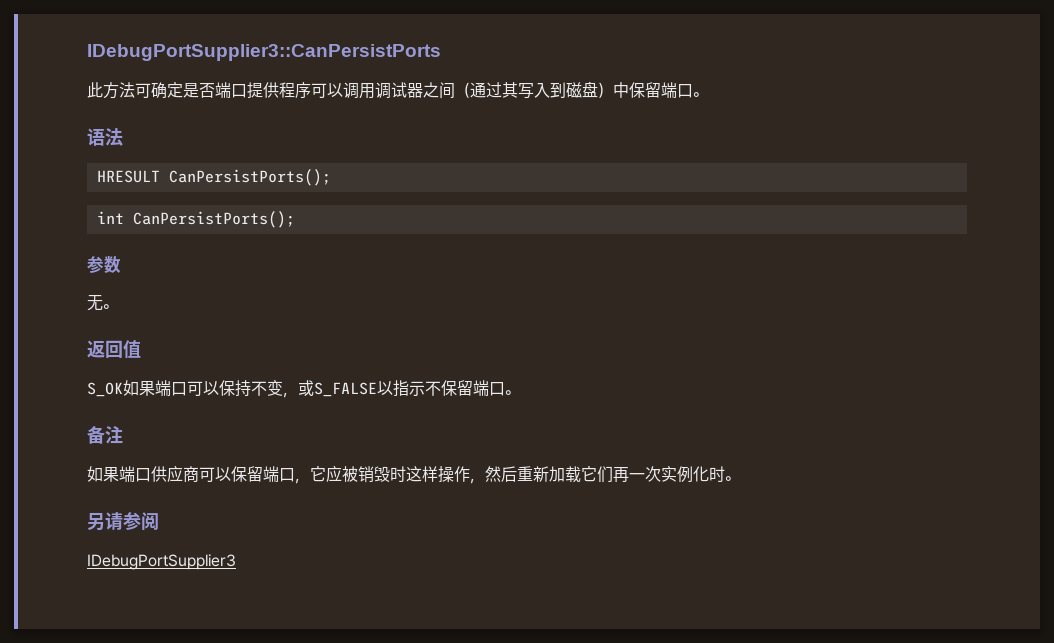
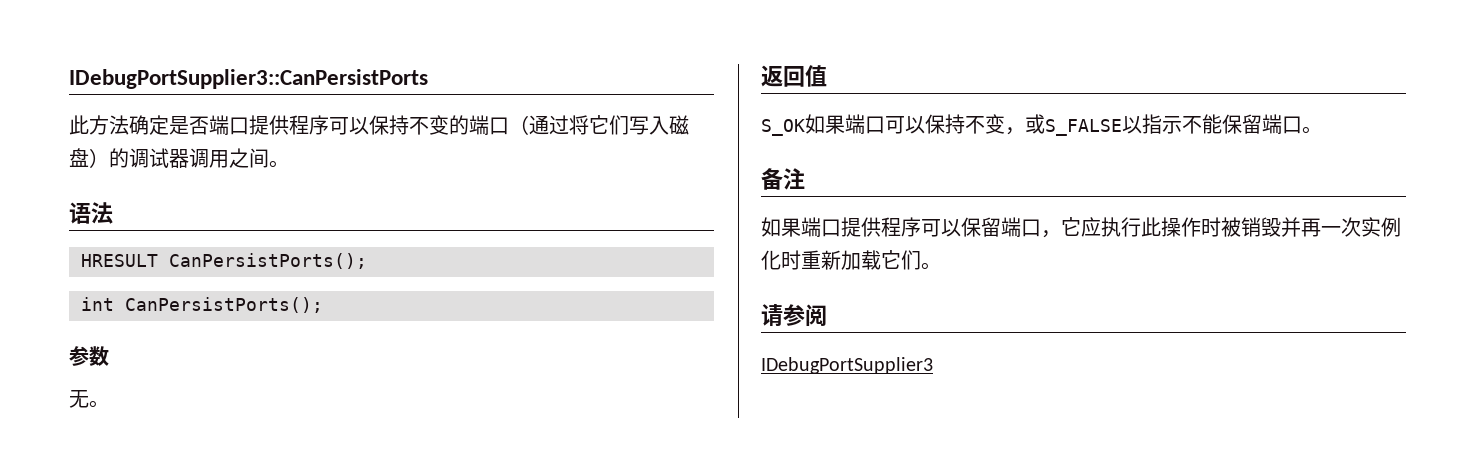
- 此方法可确定是否端口提供程序可以调用调试器之间（通过其写入到磁盘）中保留端口。
+ 此方法确定是否端口提供程序可以保持不变的端口（通过将它们写入磁盘）的调试器调用之间。
- S_OK如果端口可以保持不变，或S_FALSE以指示不保留端口。
+ S_OK如果端口可以保持不变，或S_FALSE以指示不能保留端口。
- 如果端口供应商可以保留端口，它应被销毁时这样操作，然后重新加载它们再一次实例化时。
- 另请参阅
+ 如果端口提供程序可以保留端口，它应执行此操作时被销毁并再一次实例化时重新加载它们。
+ 请参阅

